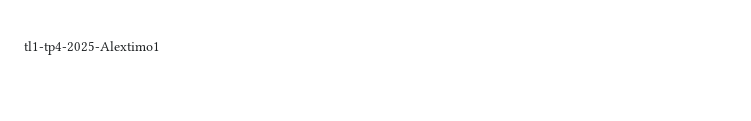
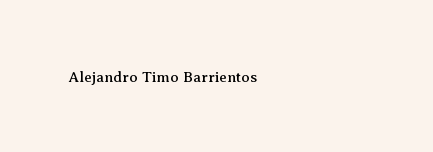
- tl1-tp4-2025-Alextimo1
+ Alejandro Timo Barrientos

